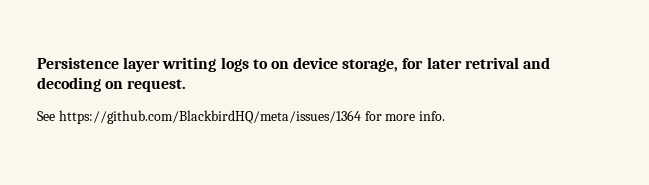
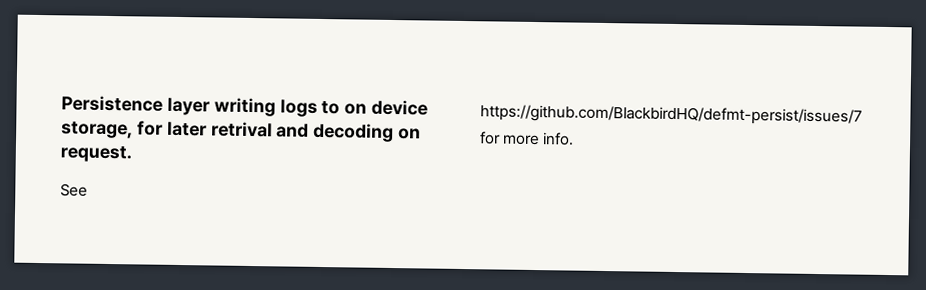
- See https://github.com/BlackbirdHQ/meta/issues/1364 for more info.
+ See https://github.com/BlackbirdHQ/defmt-persist/issues/7 for more info.

